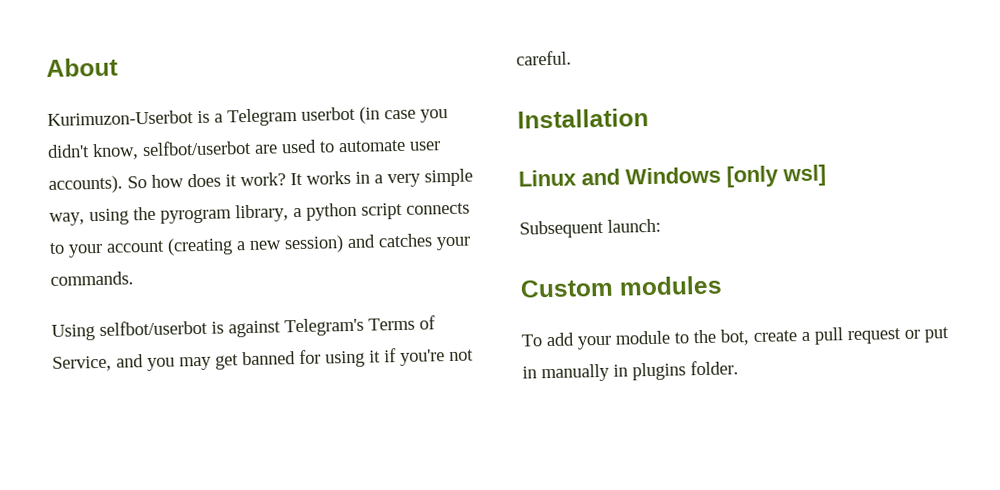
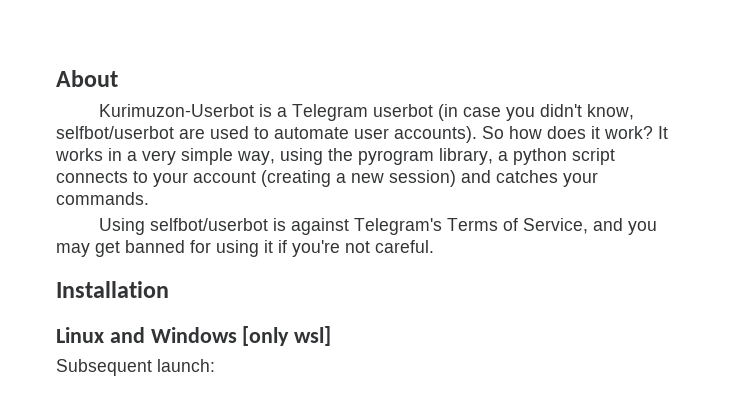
- Custom modules
- To add your module to the bot, create a pull request or put in manually in plugins folder.

